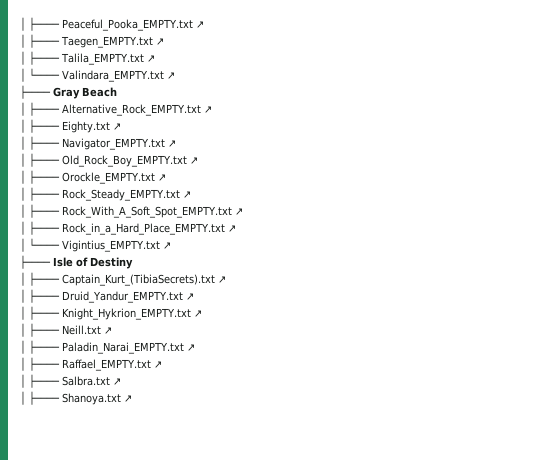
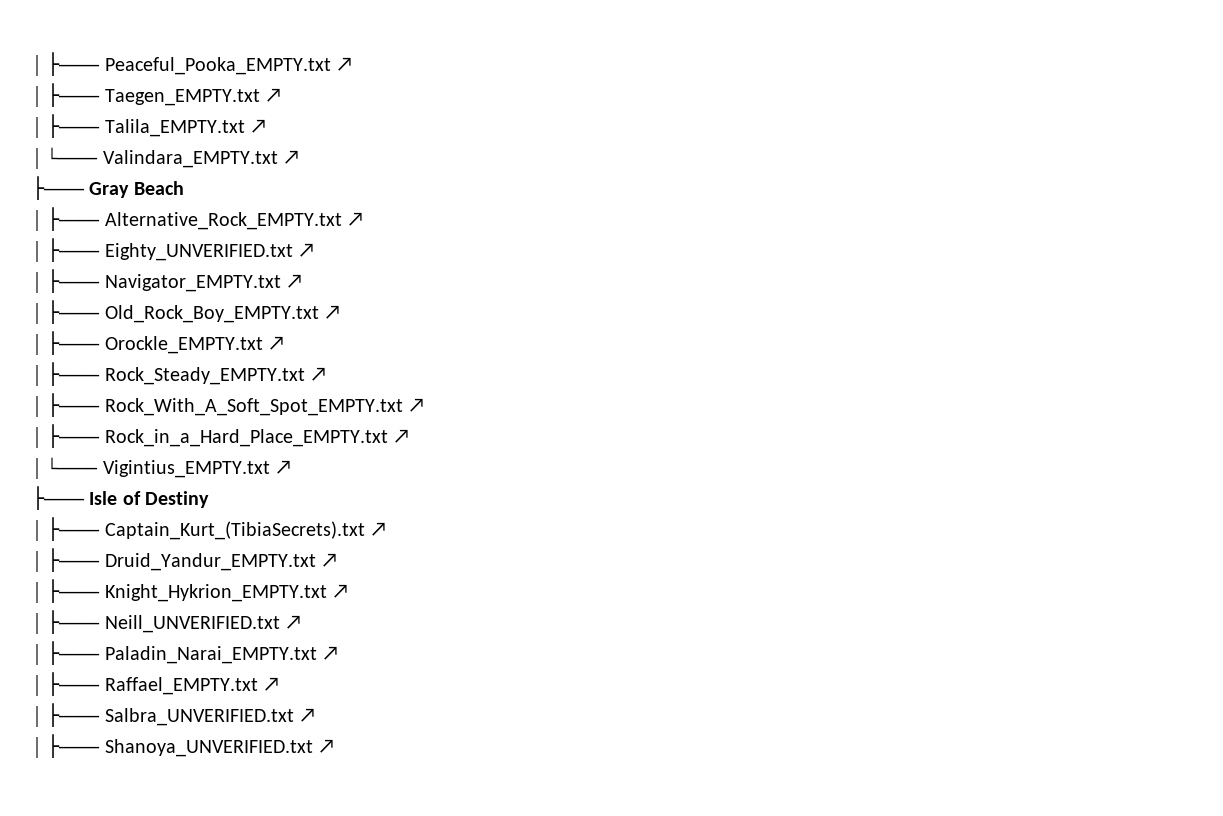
- │ ├──── Eighty.txt ↗
+ │ ├──── Eighty_UNVERIFIED.txt ↗
- │ ├──── Neill.txt ↗
+ │ ├──── Neill_UNVERIFIED.txt ↗
- │ ├──── Salbra.txt ↗
- │ ├──── Shanoya.txt ↗
+ │ ├──── Salbra_UNVERIFIED.txt ↗
+ │ ├──── Shanoya_UNVERIFIED.txt ↗

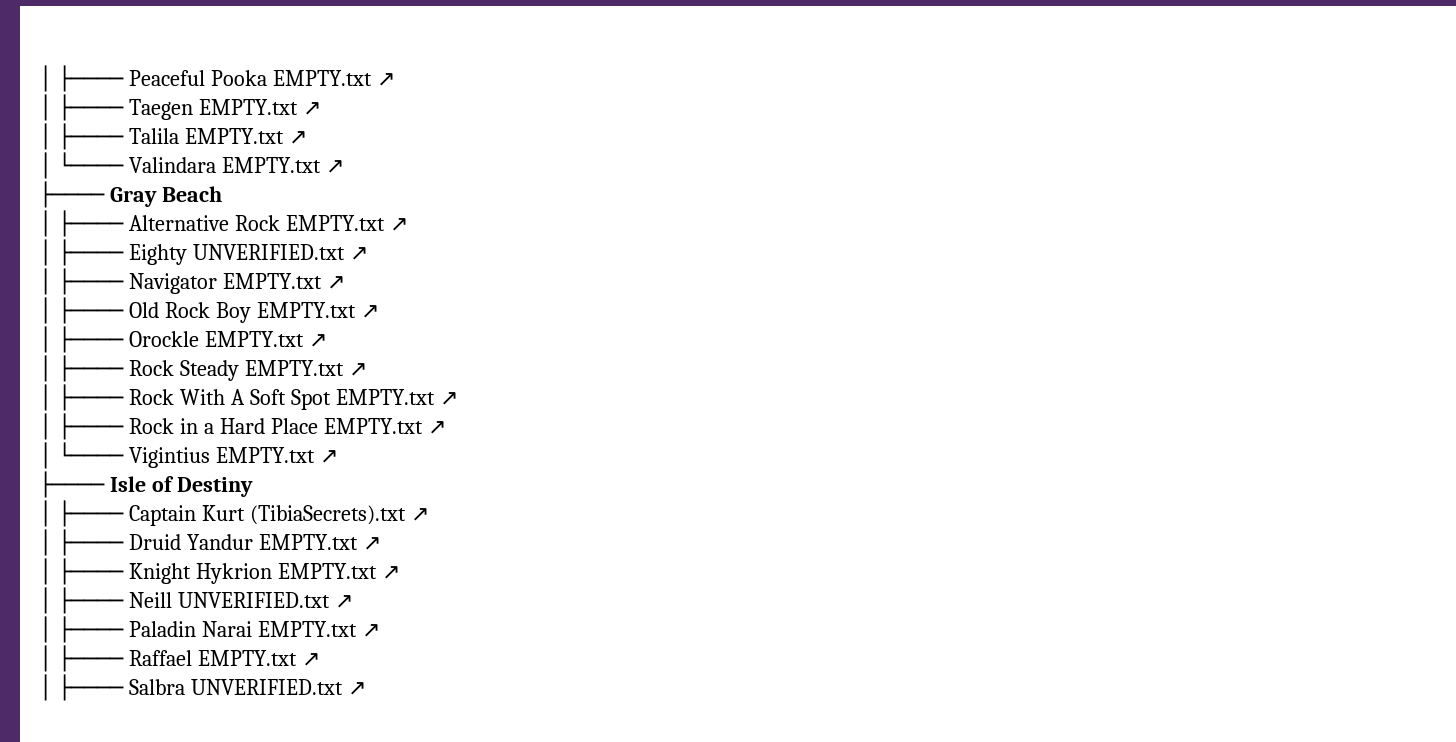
- │ ├──── Peaceful_Pooka_EMPTY.txt ↗
- │ ├──── Taegen_EMPTY.txt ↗
- │ ├──── Talila_EMPTY.txt ↗
- │ └──── Valindara_EMPTY.txt ↗
+ │ ├──── Peaceful Pooka EMPTY.txt ↗
+ │ ├──── Taegen EMPTY.txt ↗
+ │ ├──── Talila EMPTY.txt ↗
+ │ └──── Valindara EMPTY.txt ↗
- │ ├──── Alternative_Rock_EMPTY.txt ↗
- │ ├──── Eighty_UNVERIFIED.txt ↗
- │ ├──── Navigator_EMPTY.txt ↗
- │ ├──── Old_Rock_Boy_EMPTY.txt ↗
- │ ├──── Orockle_EMPTY.txt ↗
- │ ├──── Rock_Steady_EMPTY.txt ↗
- │ ├──── Rock_With_A_Soft_Spot_EMPTY.txt ↗
- │ ├──── Rock_in_a_Hard_Place_EMPTY.txt ↗
- │ └──── Vigintius_EMPTY.txt ↗
+ │ ├──── Alternative Rock EMPTY.txt ↗
+ │ ├──── Eighty UNVERIFIED.txt ↗
+ │ ├──── Navigator EMPTY.txt ↗
+ │ ├──── Old Rock Boy EMPTY.txt ↗
+ │ ├──── Orockle EMPTY.txt ↗
+ │ ├──── Rock Steady EMPTY.txt ↗
+ │ ├──── Rock With A Soft Spot EMPTY.txt ↗
+ │ ├──── Rock in a Hard Place EMPTY.txt ↗
+ │ └──── Vigintius EMPTY.txt ↗
- │ ├──── Captain_Kurt_(TibiaSecrets).txt ↗
- │ ├──── Druid_Yandur_EMPTY.txt ↗
- │ ├──── Knight_Hykrion_EMPTY.txt ↗
- │ ├──── Neill_UNVERIFIED.txt ↗
- │ ├──── Paladin_Narai_EMPTY.txt ↗
- │ ├──── Raffael_EMPTY.txt ↗
- │ ├──── Salbra_UNVERIFIED.txt ↗
- │ ├──── Shanoya_UNVERIFIED.txt ↗
+ │ ├──── Captain Kurt (TibiaSecrets).txt ↗
+ │ ├──── Druid Yandur EMPTY.txt ↗
+ │ ├──── Knight Hykrion EMPTY.txt ↗
+ │ ├──── Neill UNVERIFIED.txt ↗
+ │ ├──── Paladin Narai EMPTY.txt ↗
+ │ ├──── Raffael EMPTY.txt ↗
+ │ ├──── Salbra UNVERIFIED.txt ↗

